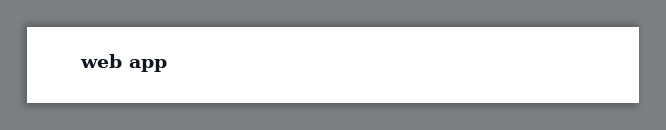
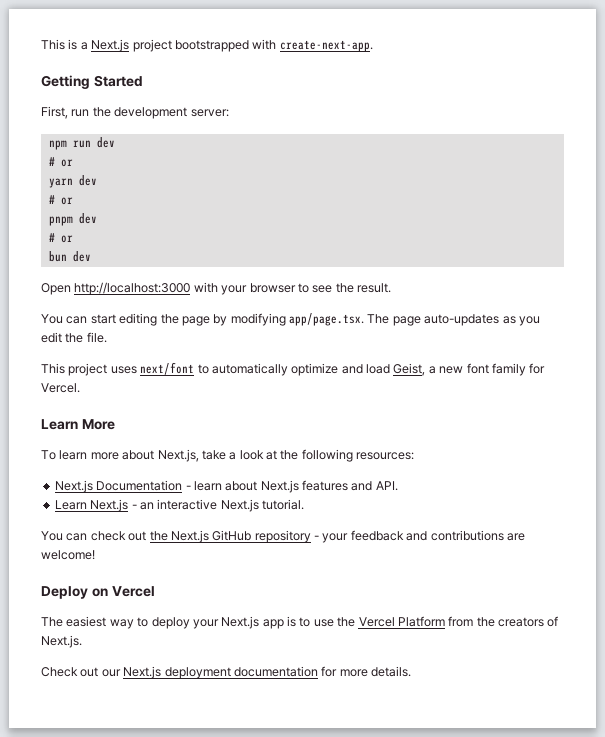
- web app
+ This is a Next.js project bootstrapped with create-next-app.
+ Getting Started
+ First, run the development server:
+ npm run dev
+ # or
+ yarn dev
+ # or
+ pnpm dev
+ # or
+ bun dev
+ Open http://localhost:3000 with your browser to see the result.
+ You can start editing the page by modifying app/page.tsx. The page auto-updates as you edit the file.
+ This project uses next/font to automatically optimize and load Geist, a new font family for Vercel.
+ Learn More
+ To learn more about Next.js, take a look at the following resources:
+ Next.js Documentation - learn about Next.js features and API.
+ Learn Next.js - an interactive Next.js tutorial.
+ You can check out the Next.js GitHub repository - your feedback and contributions are welcome!
+ Deploy on Vercel
+ The easiest way to deploy your Next.js app is to use the Vercel Platform from the creators of Next.js.
+ Check out our Next.js deployment documentation for more details.

